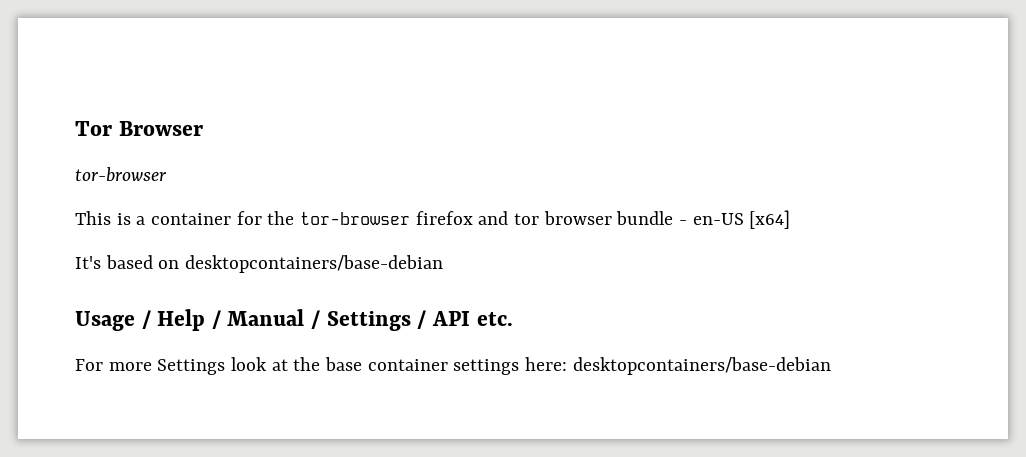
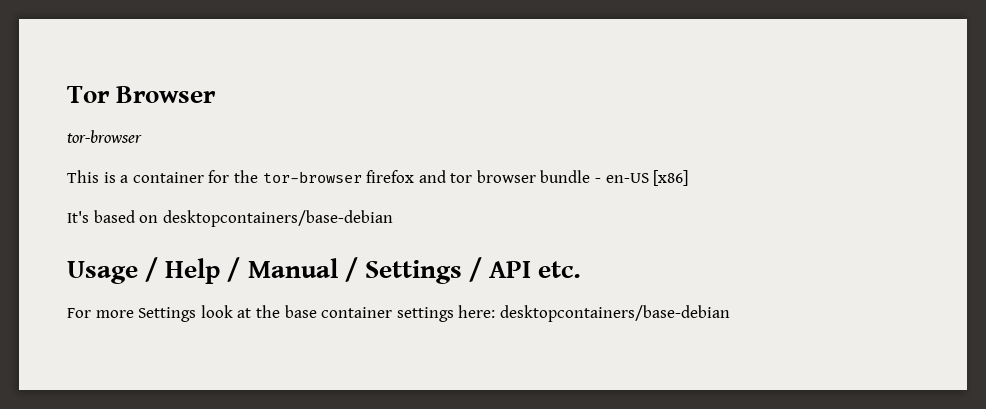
- This is a container for the tor-browser firefox and tor browser bundle - en-US [x64]
+ This is a container for the tor-browser firefox and tor browser bundle - en-US [x86]

